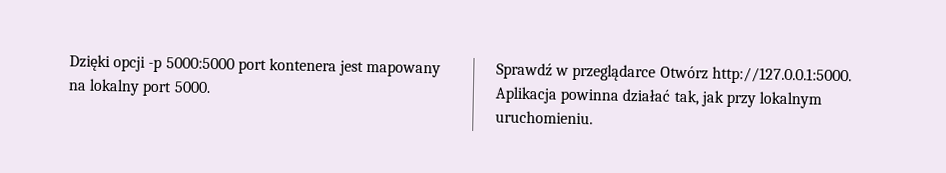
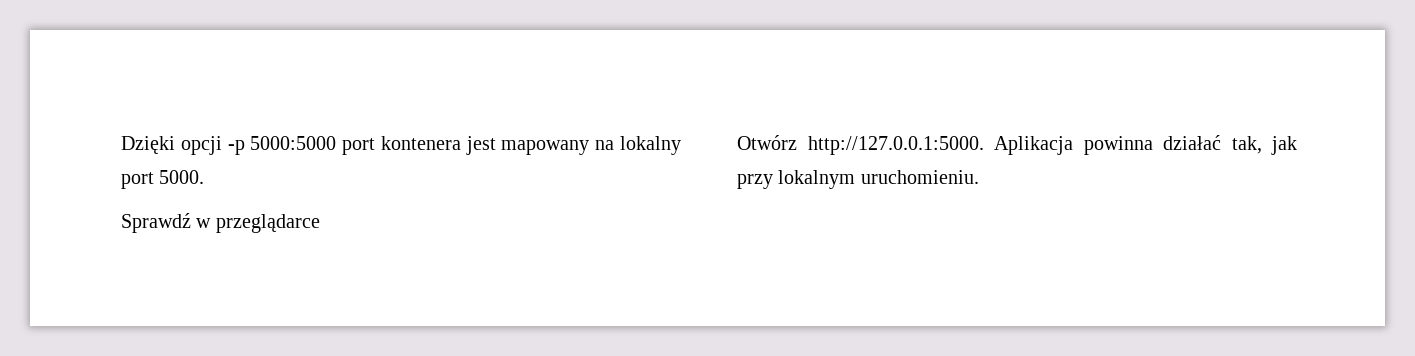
- Sprawdź w przeglądarce Otwórz http://127.0.0.1:5000. Aplikacja powinna działać tak, jak przy lokalnym uruchomieniu.
+ Sprawdź w przeglądarce
+ Otwórz http://127.0.0.1:5000. Aplikacja powinna działać tak, jak przy lokalnym uruchomieniu.

